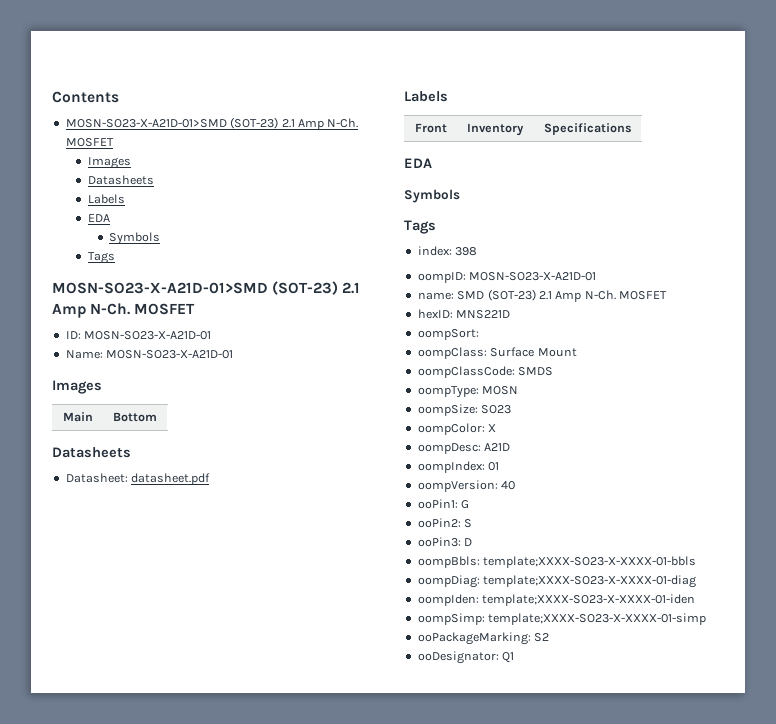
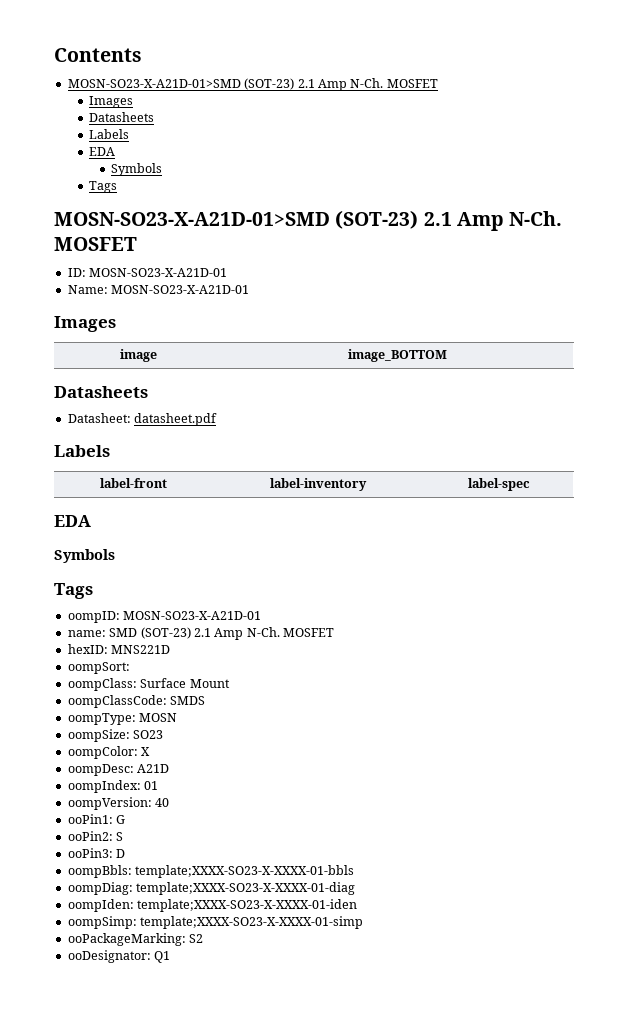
- Main | Bottom
+ image | image_BOTTOM
- Front | Inventory | Specifications
+ label-front | label-inventory | label-spec
  EDA
  Symbols
  Tags
- index: 398

